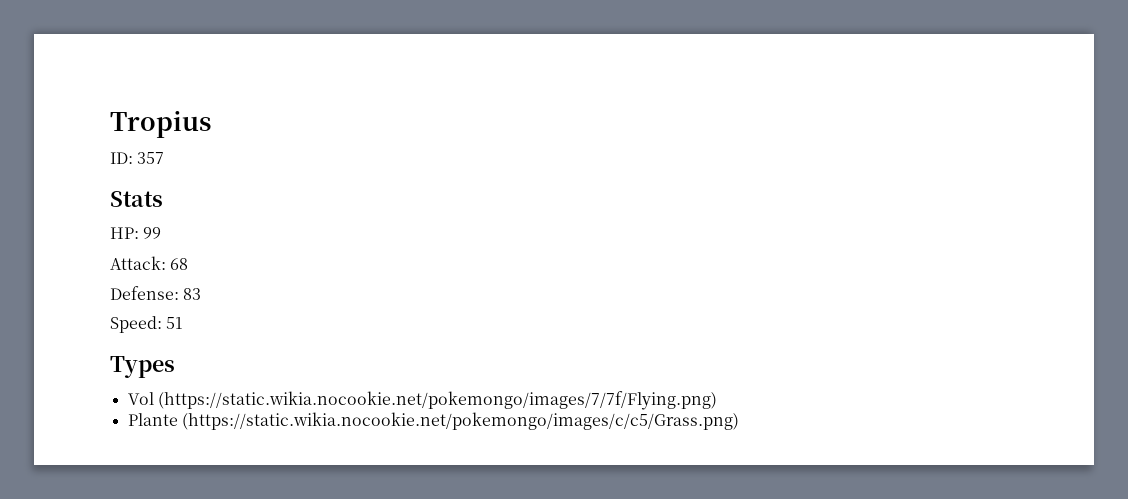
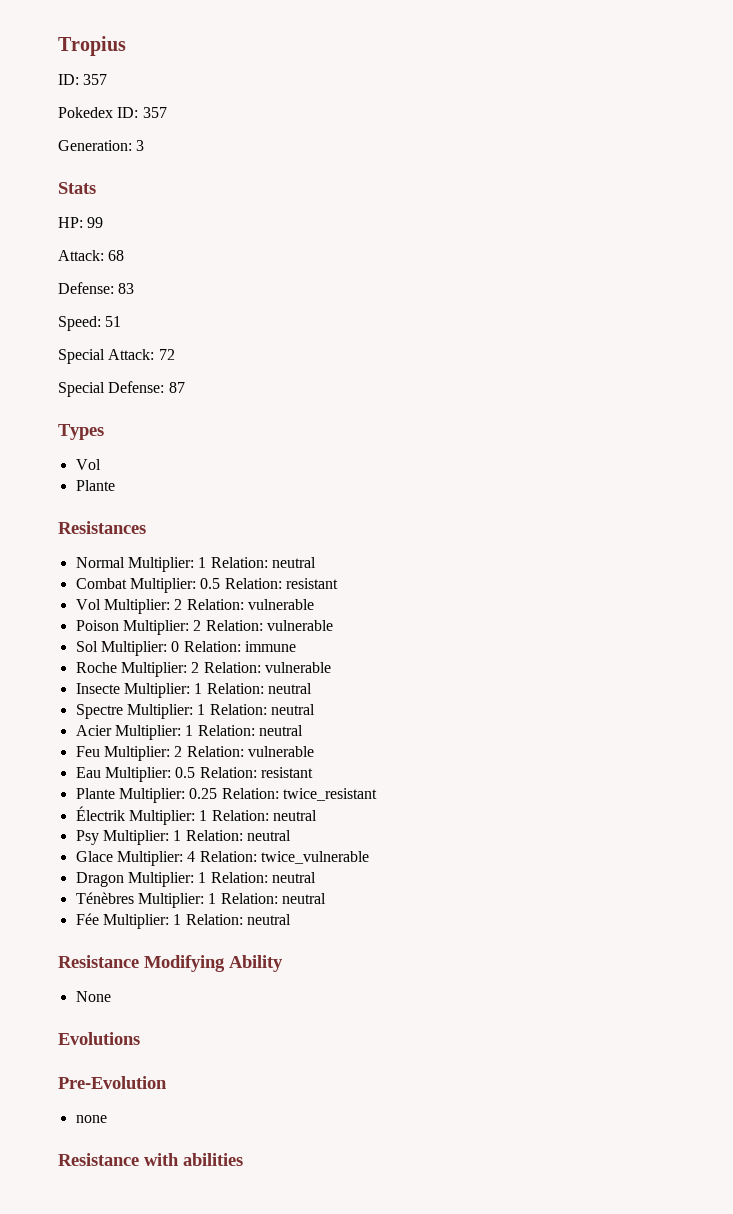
+ Pokedex ID: 357
+ Generation: 3
+ Special Attack: 72
+ Special Defense: 87
  Types
- Vol (https://static.wikia.nocookie.net/pokemongo/images/7/7f/Flying.png)
- Plante (https://static.wikia.nocookie.net/pokemongo/images/c/c5/Grass.png)
+ Vol
+ Plante
+ Resistances
+ Normal Multiplier: 1 Relation: neutral
+ Combat Multiplier: 0.5 Relation: resistant
+ Vol Multiplier: 2 Relation: vulnerable
+ Poison Multiplier: 2 Relation: vulnerable
+ Sol Multiplier: 0 Relation: immune
+ Roche Multiplier: 2 Relation: vulnerable
+ Insecte Multiplier: 1 Relation: neutral
+ Spectre Multiplier: 1 Relation: neutral
+ Acier Multiplier: 1 Relation: neutral
+ Feu Multiplier: 2 Relation: vulnerable
+ Eau Multiplier: 0.5 Relation: resistant
+ Plante Multiplier: 0.25 Relation: twice_resistant
+ Électrik Multiplier: 1 Relation: neutral
+ Psy Multiplier: 1 Relation: neutral
+ Glace Multiplier: 4 Relation: twice_vulnerable
+ Dragon Multiplier: 1 Relation: neutral
+ Ténèbres Multiplier: 1 Relation: neutral
+ Fée Multiplier: 1 Relation: neutral
+ Resistance Modifying Ability
+ None
+ Evolutions
+ Pre-Evolution
+ none
+ Resistance with abilities

